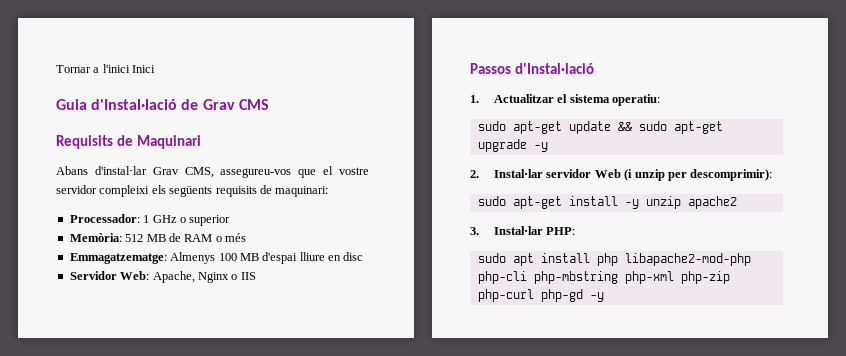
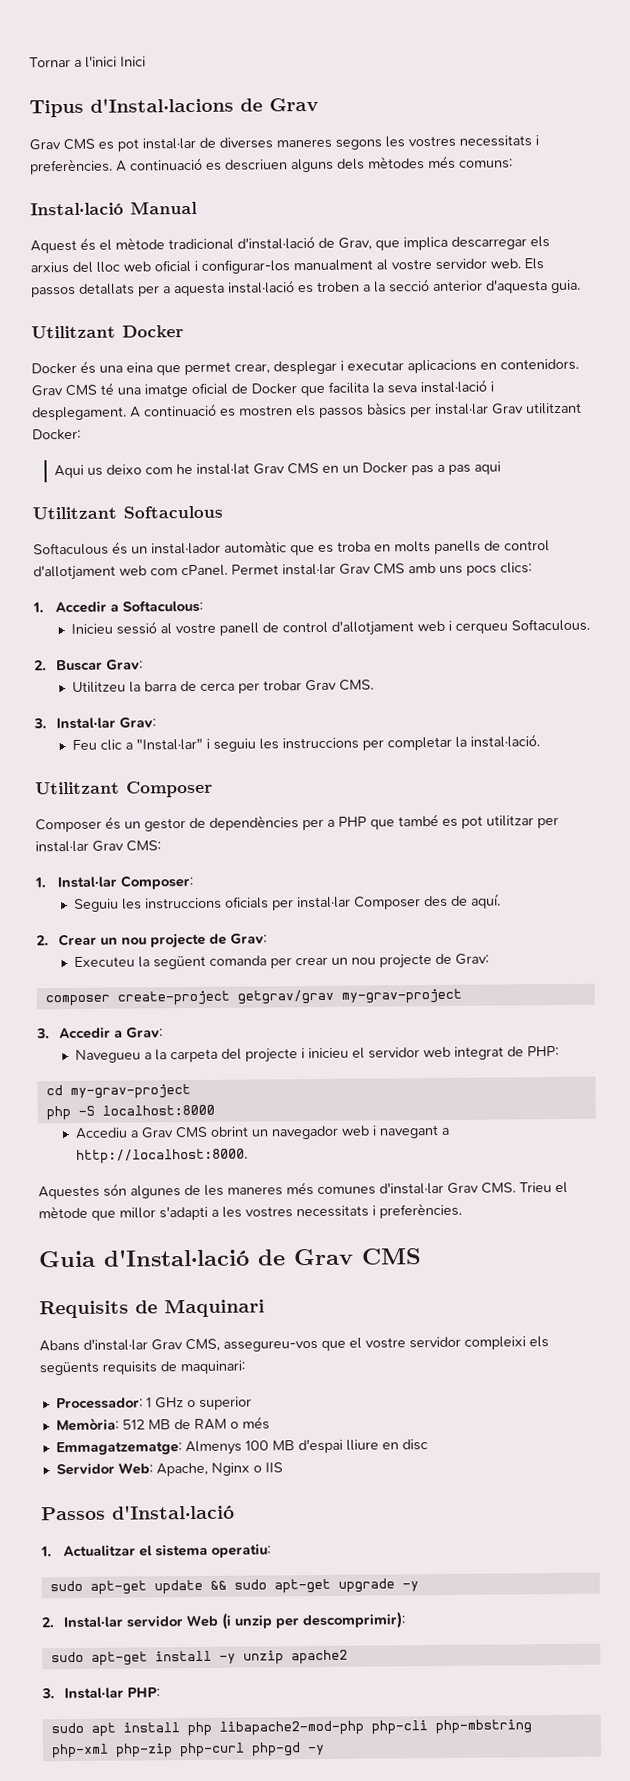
+ Tipus d'Instal·lacions de Grav
+ Grav CMS es pot instal·lar de diverses maneres segons les vostres necessitats i preferències. A continuació es descriuen alguns dels mètodes més comuns:
+ Instal·lació Manual
+ Aquest és el mètode tradicional d'instal·lació de Grav, que implica descarregar els arxius del lloc web oficial i configurar-los manualment al vostre servidor web. Els passos detallats per a aquesta instal·lació es troben a la secció anterior d'aquesta guia.
+ Utilitzant Docker
+ Docker és una eina que permet crear, desplegar i executar aplicacions en contenidors. Grav CMS té una imatge oficial de Docker que facilita la seva instal·lació i desplegament. A continuació es mostren els passos bàsics per instal·lar Grav utilitzant Docker:
+ Aqui us deixo com he instal·lat Grav CMS en un Docker pas a pas aqui
+ Utilitzant Softaculous
+ Softaculous és un instal·lador automàtic que es troba en molts panells de control d'allotjament web com cPanel. Permet instal·lar Grav CMS amb uns pocs clics:
+ 1. Accedir a Softaculous:
+ Inicieu sessió al vostre panell de control d'allotjament web i cerqueu Softaculous.
+ 2. Buscar Grav:
+ Utilitzeu la barra de cerca per trobar Grav CMS.
+ 3. Instal·lar Grav:
+ Feu clic a "Instal·lar" i seguiu les instruccions per completar la instal·lació.
+ Utilitzant Composer
+ Composer és un gestor de dependències per a PHP que també es pot utilitzar per instal·lar Grav CMS:
+ 1. Instal·lar Composer:
+ Seguiu les instruccions oficials per instal·lar Composer des de aquí.
+ 2. Crear un nou projecte de Grav:
+ Executeu la següent comanda per crear un nou projecte de Grav:
+ composer create-project getgrav/grav my-grav-project
+ 3. Accedir a Grav:
+ Navegueu a la carpeta del projecte i inicieu el servidor web integrat de PHP:
+ cd my-grav-project
+ php -S localhost:8000
+ Accediu a Grav CMS obrint un navegador web i navegant a http://localhost:8000.
+ Aquestes són algunes de les maneres més comunes d'instal·lar Grav CMS. Trieu el mètode que millor s'adapti a les vostres necessitats i preferències.

